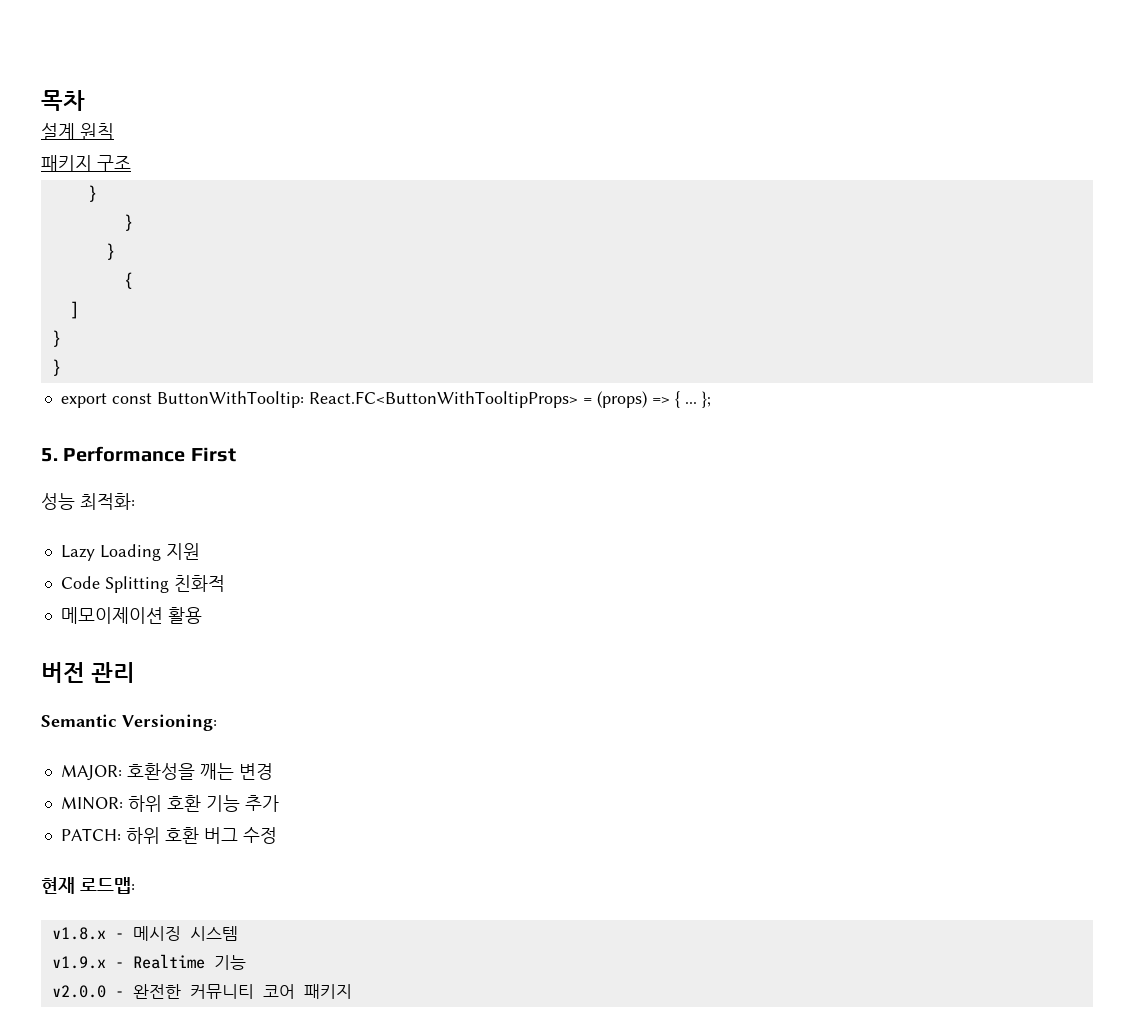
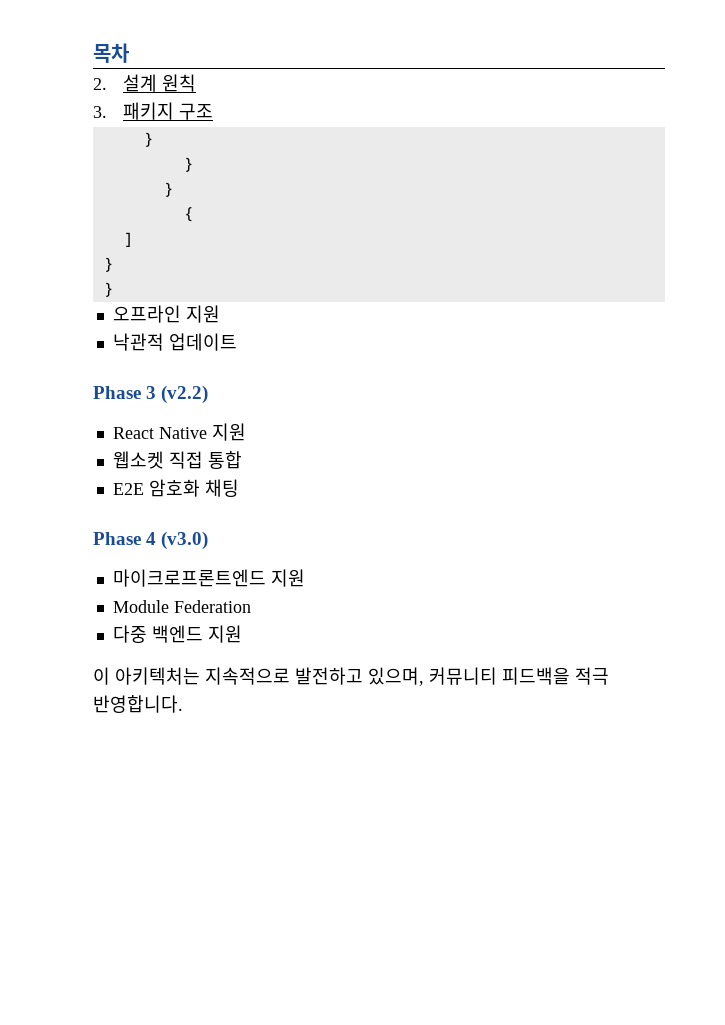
- 설계 원칙
+ 2. 설계 원칙
- 패키지 구조
+ 3. 패키지 구조
- export const ButtonWithTooltip: React.FC<ButtonWithTooltipProps> = (props) => { ... };
- 5. Performance First
- 성능 최적화:
- Lazy Loading 지원
- Code Splitting 친화적
- 메모이제이션 활용
- 버전 관리
- Semantic Versioning:
- MAJOR: 호환성을 깨는 변경
- MINOR: 하위 호환 기능 추가
- PATCH: 하위 호환 버그 수정
- 현재 로드맵:
- v1.8.x - 메시징 시스템
- v1.9.x - Realtime 기능
- v2.0.0 - 완전한 커뮤니티 코어 패키지
+ 오프라인 지원
+ 낙관적 업데이트
+ Phase 3 (v2.2)
+ React Native 지원
+ 웹소켓 직접 통합
+ E2E 암호화 채팅
+ Phase 4 (v3.0)
+ 마이크로프론트엔드 지원
+ Module Federation
+ 다중 백엔드 지원
+ 이 아키텍처는 지속적으로 발전하고 있으며, 커뮤니티 피드백을 적극 반영합니다.

